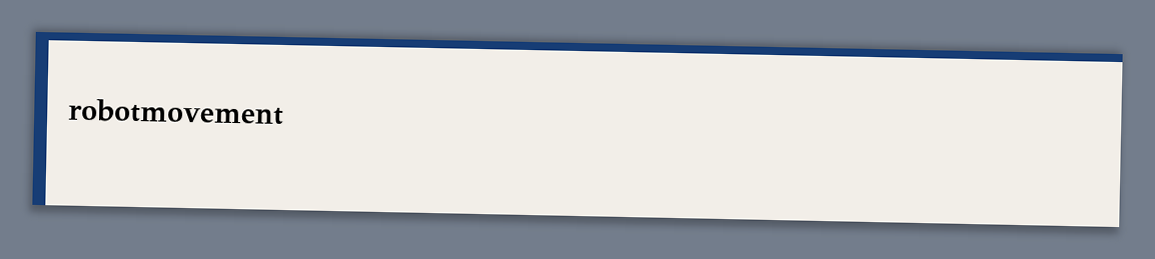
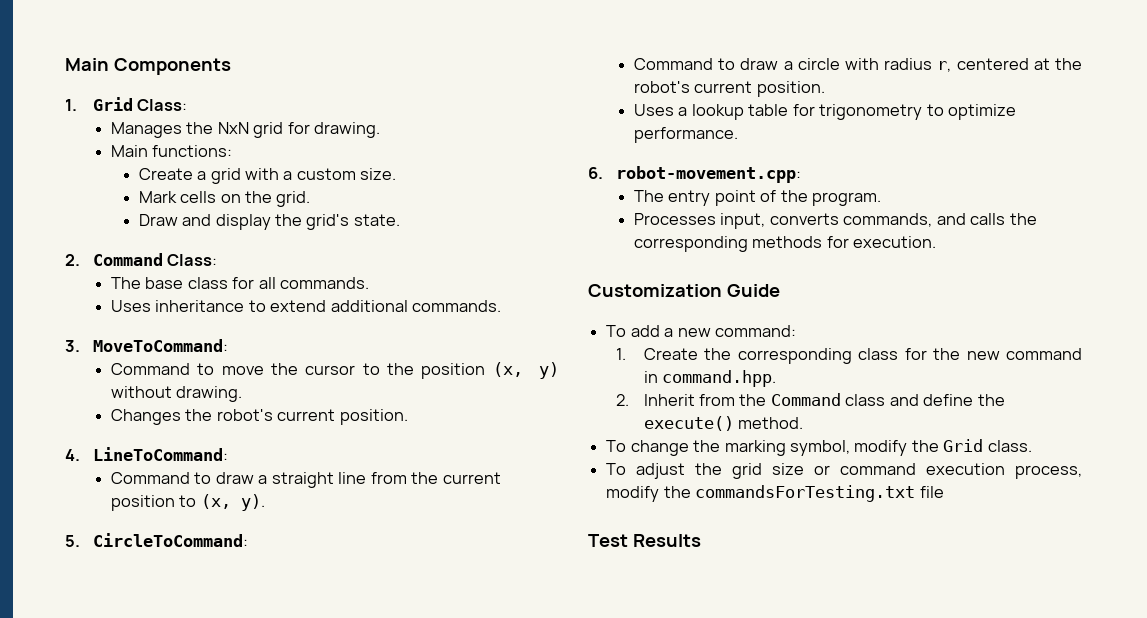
- robotmovement
+ Main Components
+ 1. Grid Class:
+ Manages the NxN grid for drawing.
+ Main functions:
+ Create a grid with a custom size.
+ Mark cells on the grid.
+ Draw and display the grid's state.
+ 2. Command Class:
+ The base class for all commands.
+ Uses inheritance to extend additional commands.
+ 3. MoveToCommand:
+ Command to move the cursor to the position (x, y) without drawing.
+ Changes the robot's current position.
+ 4. LineToCommand:
+ Command to draw a straight line from the current position to (x, y).
+ 5. CircleToCommand:
+ Command to draw a circle with radius r, centered at the robot's current position.
+ Uses a lookup table for trigonometry to optimize performance.
+ 6. robot-movement.cpp:
+ The entry point of the program.
+ Processes input, converts commands, and calls the corresponding methods for execution.
+ Customization Guide
+ To add a new command:
+ 1. Create the corresponding class for the new command in command.hpp.
+ 2. Inherit from the Command class and define the execute() method.
+ To change the marking symbol, modify the Grid class.
+ To adjust the grid size or command execution process, modify the commandsForTesting.txt file
+ Test Results

